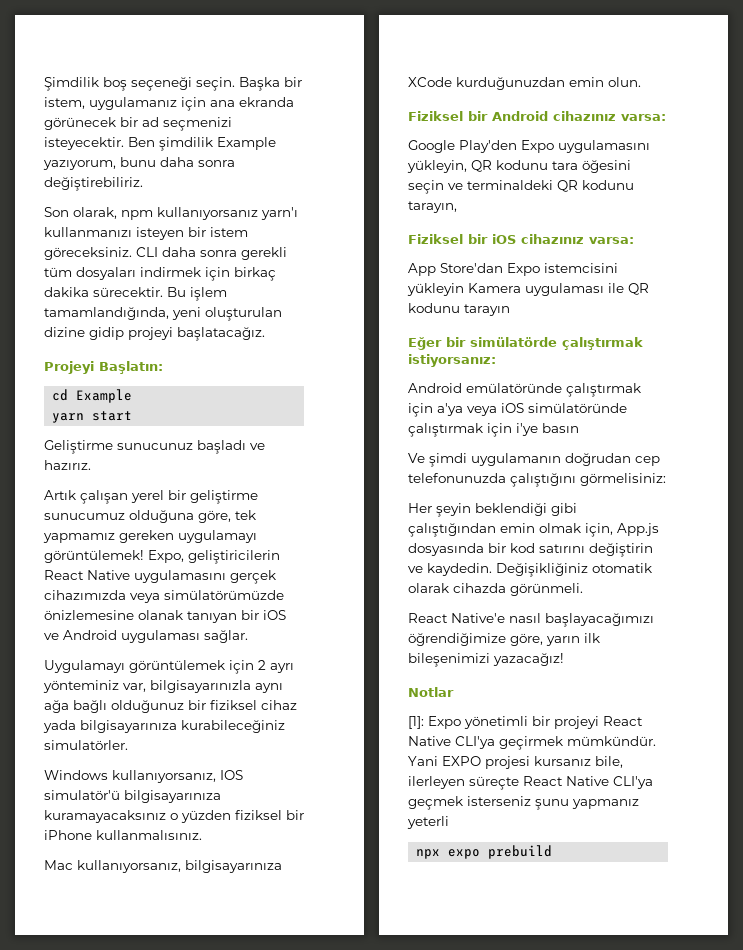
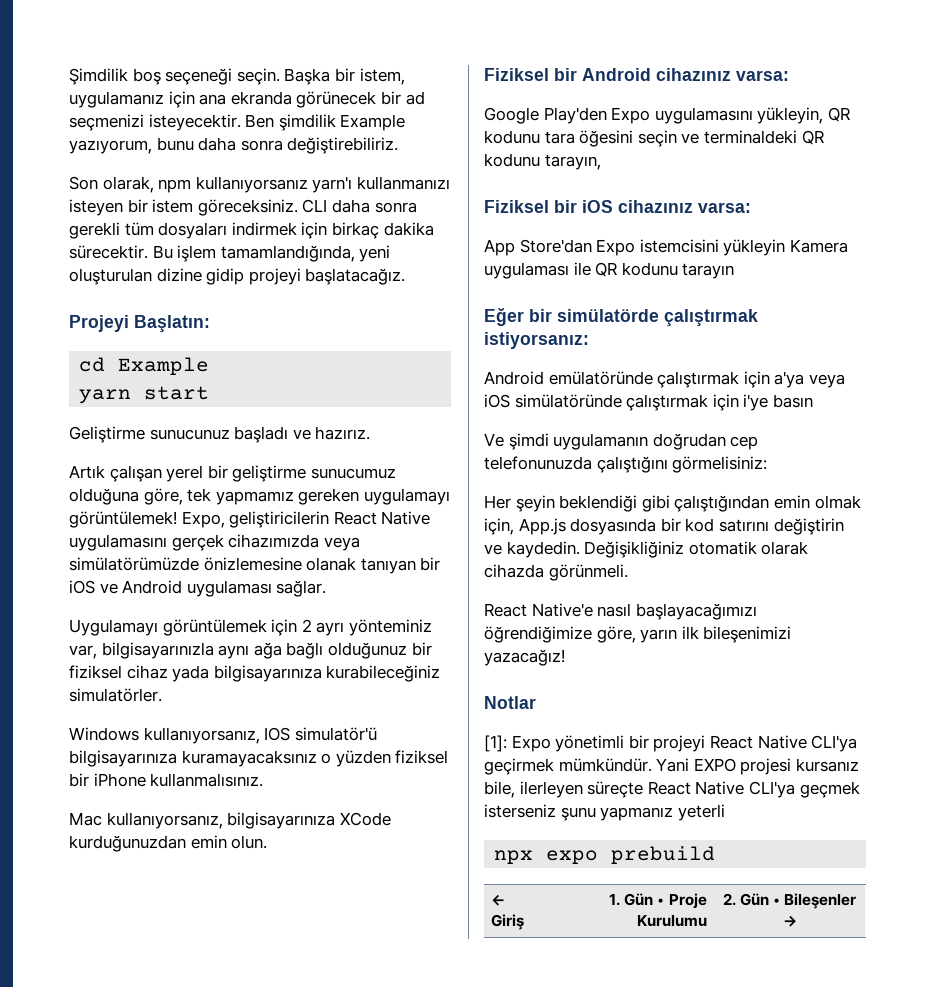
+ ← Giriş | 1. Gün • Proje Kurulumu | 2. Gün • Bileşenler →

